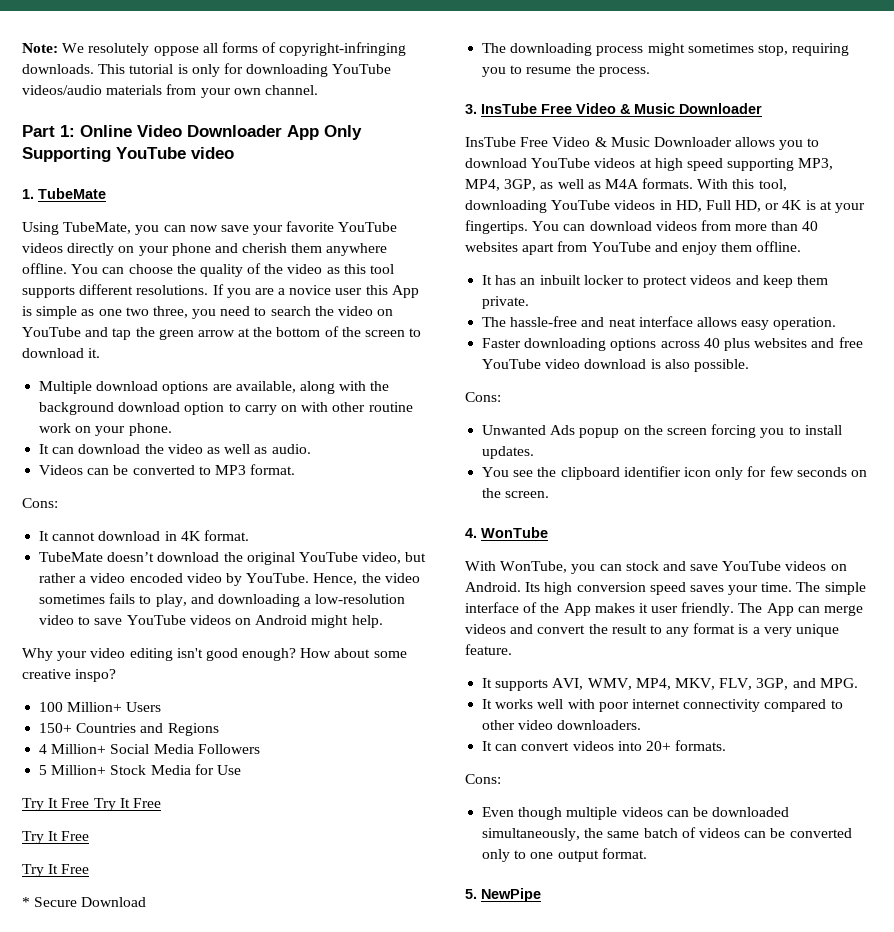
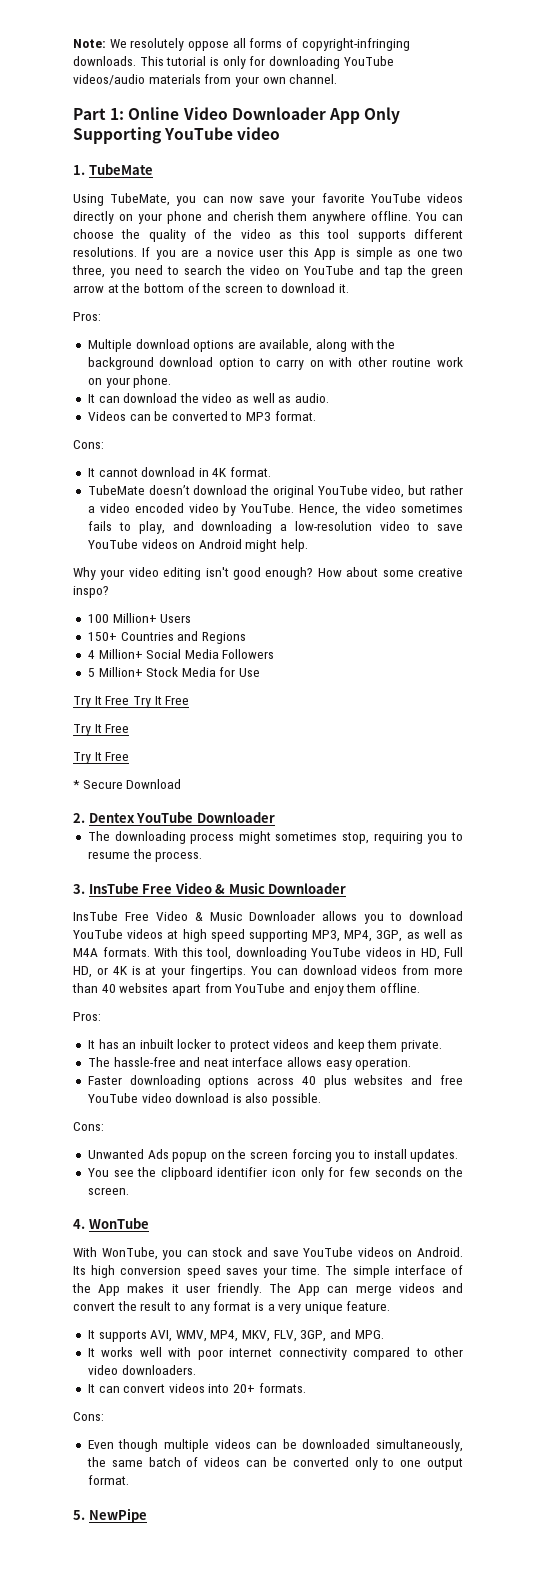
  If you are a novice user this App is simple as one two three, you need to search the video on YouTube and tap the green arrow at the bottom of the screen to download it.
+ Pros:
+ 2. Dentex YouTube Downloader
  You can download videos from more than 40 websites apart from YouTube and enjoy them offline.
+ Pros:

